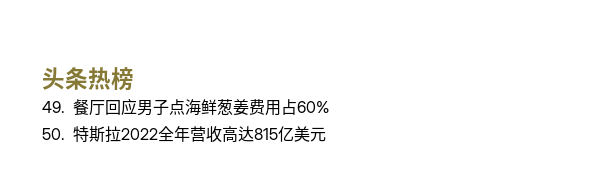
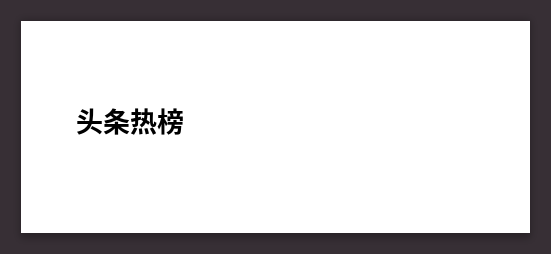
- 49.餐厅回应男子点海鲜葱姜费用占60%
- 50.特斯拉2022全年营收高达815亿美元

